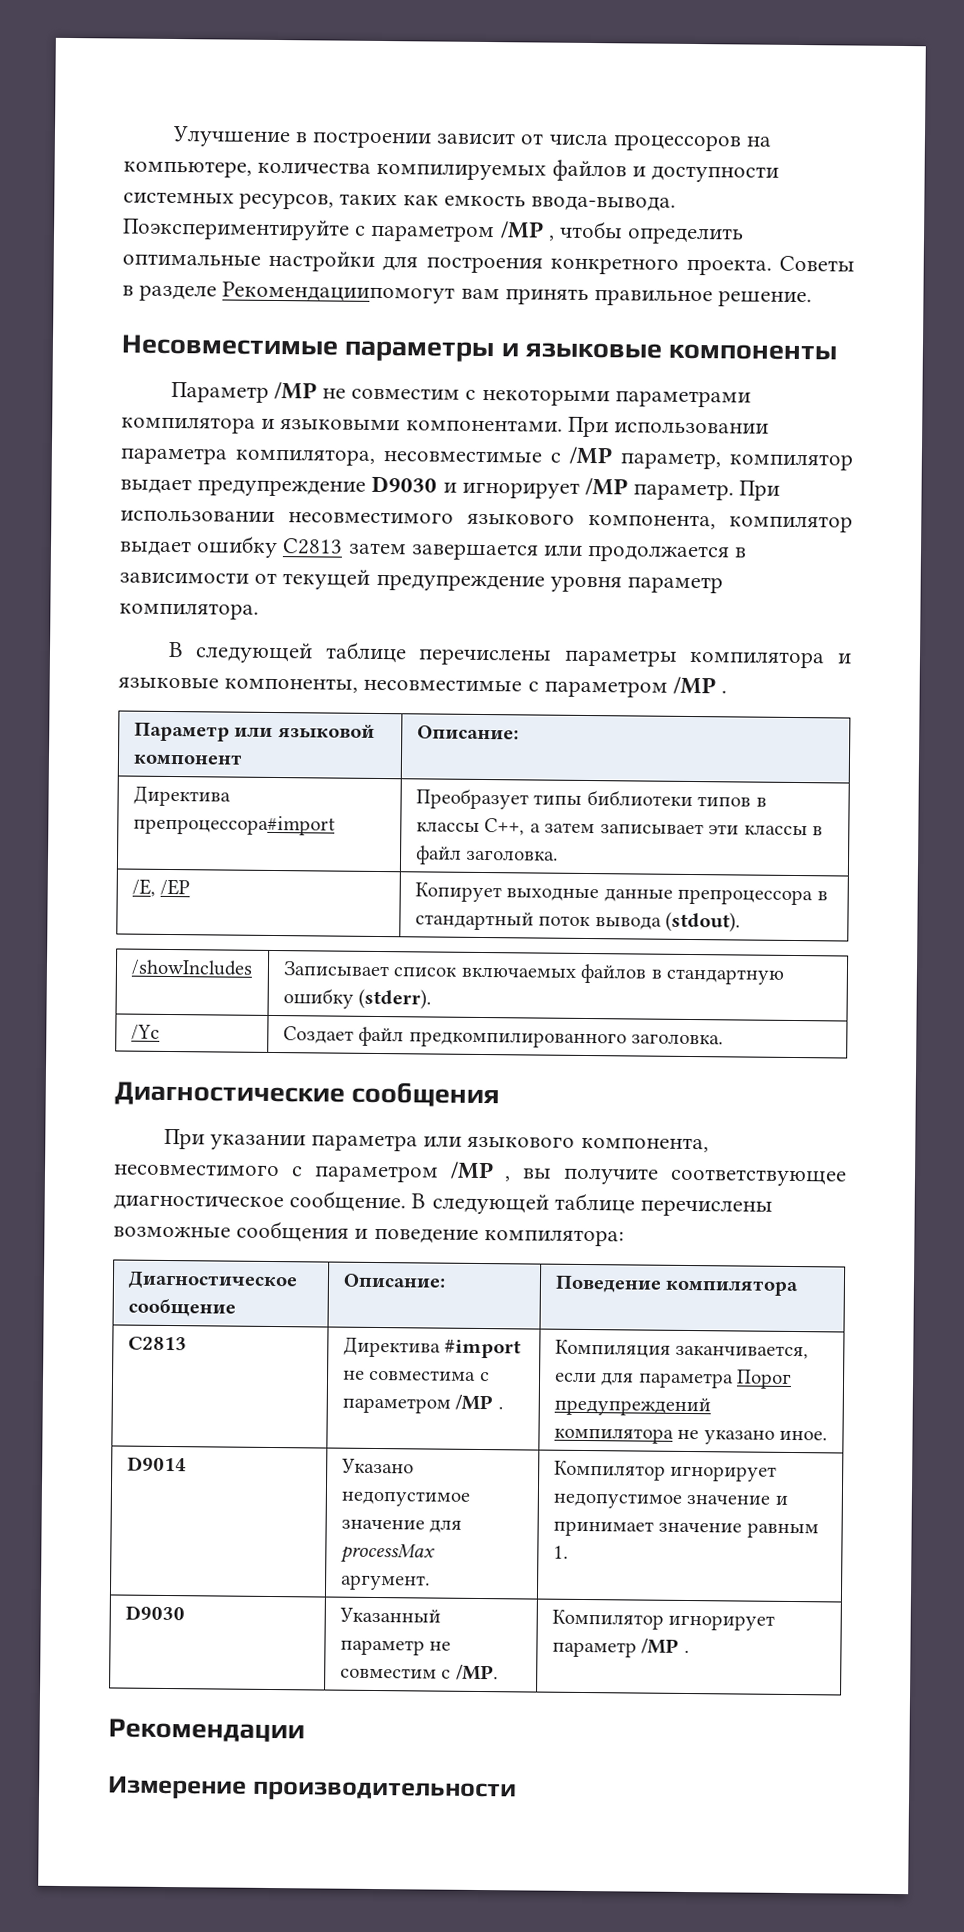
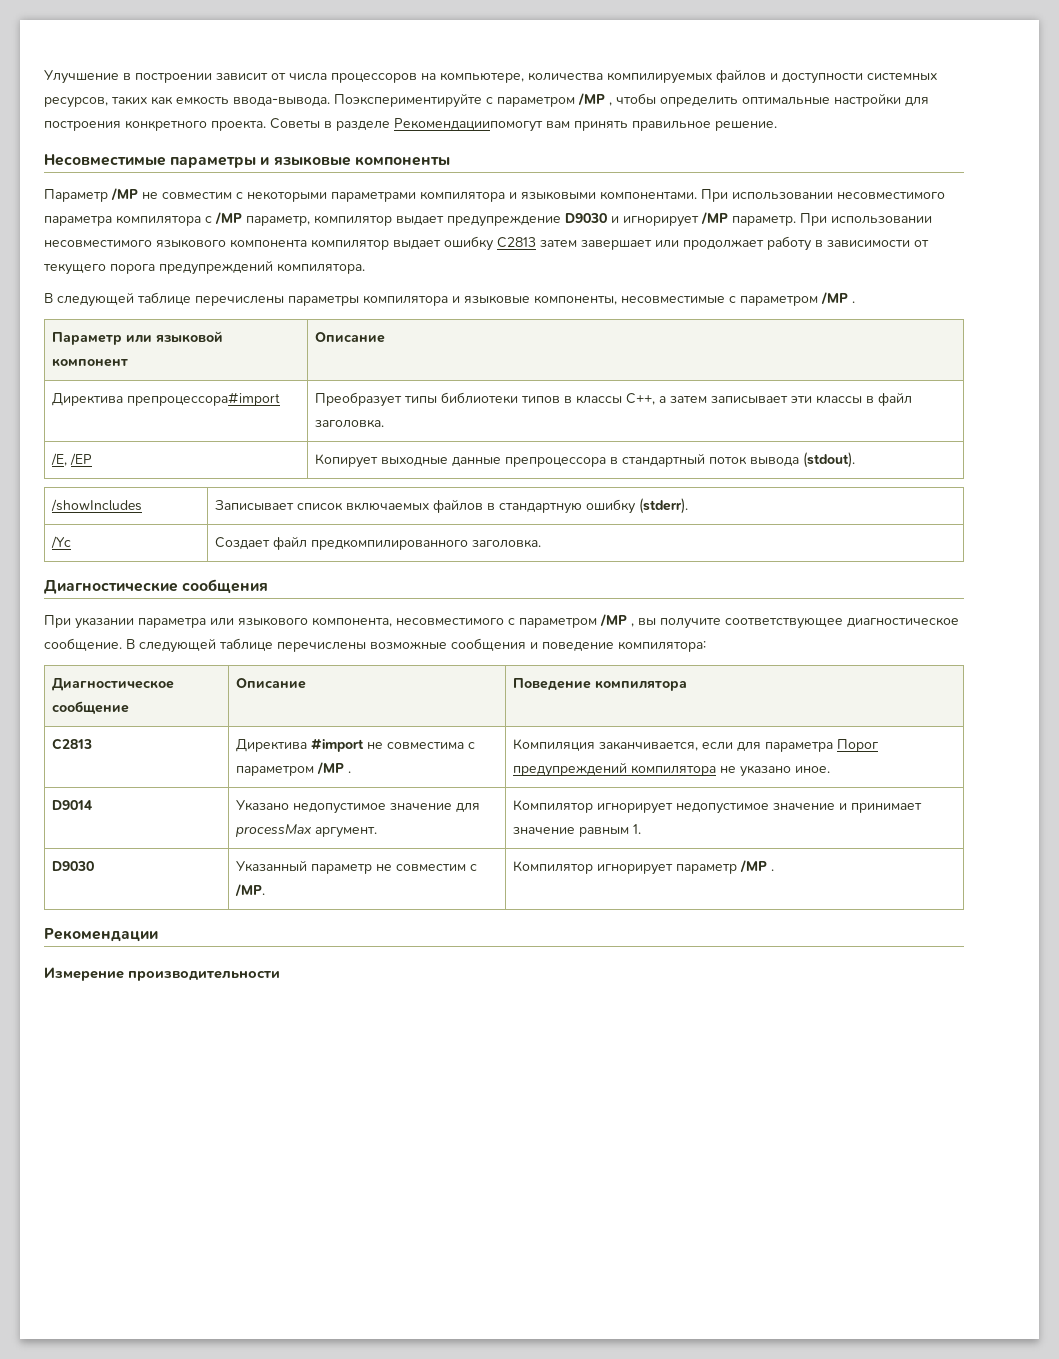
- При использовании параметра компилятора, несовместимые с /MP параметр, компилятор выдает предупреждение D9030 и игнорирует /MP параметр.
+ При использовании несовместимого параметра компилятора с /MP параметр, компилятор выдает предупреждение D9030 и игнорирует /MP параметр.
- При использовании несовместимого языкового компонента, компилятор выдает ошибку C2813 затем завершается или продолжается в зависимости от текущей предупреждение уровня параметр компилятора.
+ При использовании несовместимого языкового компонента компилятор выдает ошибку C2813 затем завершает или продолжает работу в зависимости от текущего порога предупреждений компилятора.
- Параметр или языковой компонент | Описание:
+ Параметр или языковой компонент | Описание
- Диагностическое сообщение | Описание: | Поведение компилятора
+ Диагностическое сообщение | Описание | Поведение компилятора

